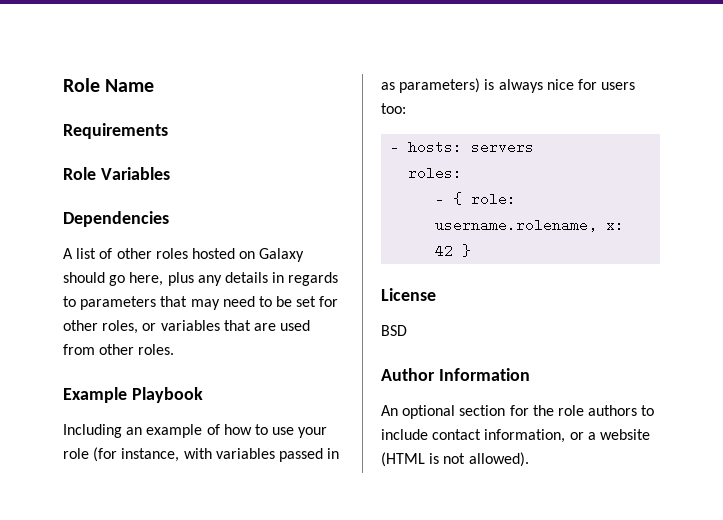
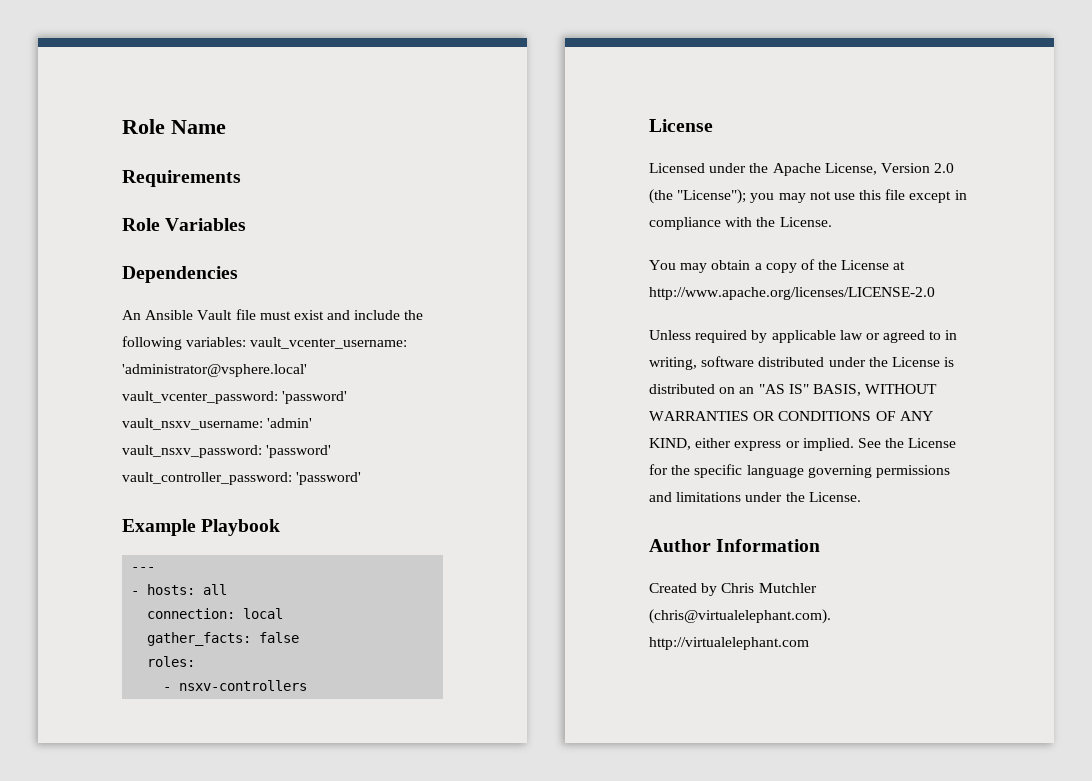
- A list of other roles hosted on Galaxy should go here, plus any details in regards to parameters that may need to be set for other roles, or variables that are used from other roles.
+ An Ansible Vault file must exist and include the following variables: vault_vcenter_username: 'administrator@vsphere.local' vault_vcenter_password: 'password' vault_nsxv_username: 'admin' vault_nsxv_password: 'password' vault_controller_password: 'password'
  Example Playbook
- Including an example of how to use your role (for instance, with variables passed in as parameters) is always nice for users too:
- - hosts: servers
+ ---
+ - hosts: all
+ connection: local
+ gather_facts: false
  roles:
- - { role: username.rolename, x: 42 }
+ - nsxv-controllers
  License
- BSD
+ Licensed under the Apache License, Version 2.0 (the "License"); you may not use this file except in compliance with the License.
+ You may obtain a copy of the License at http://www.apache.org/licenses/LICENSE-2.0
+ Unless required by applicable law or agreed to in writing, software distributed under the License is distributed on an "AS IS" BASIS, WITHOUT WARRANTIES OR CONDITIONS OF ANY KIND, either express or implied. See the License for the specific language governing permissions and limitations under the License.
  Author Information
- An optional section for the role authors to include contact information, or a website (HTML is not allowed).
+ Created by Chris Mutchler (chris@virtualelephant.com). http://virtualelephant.com

